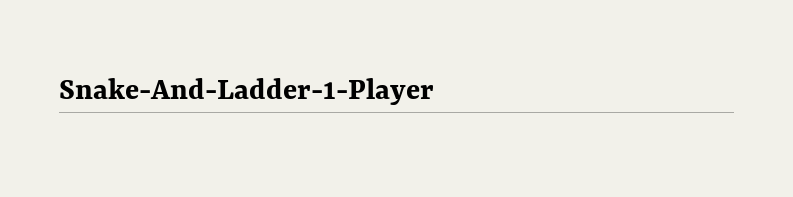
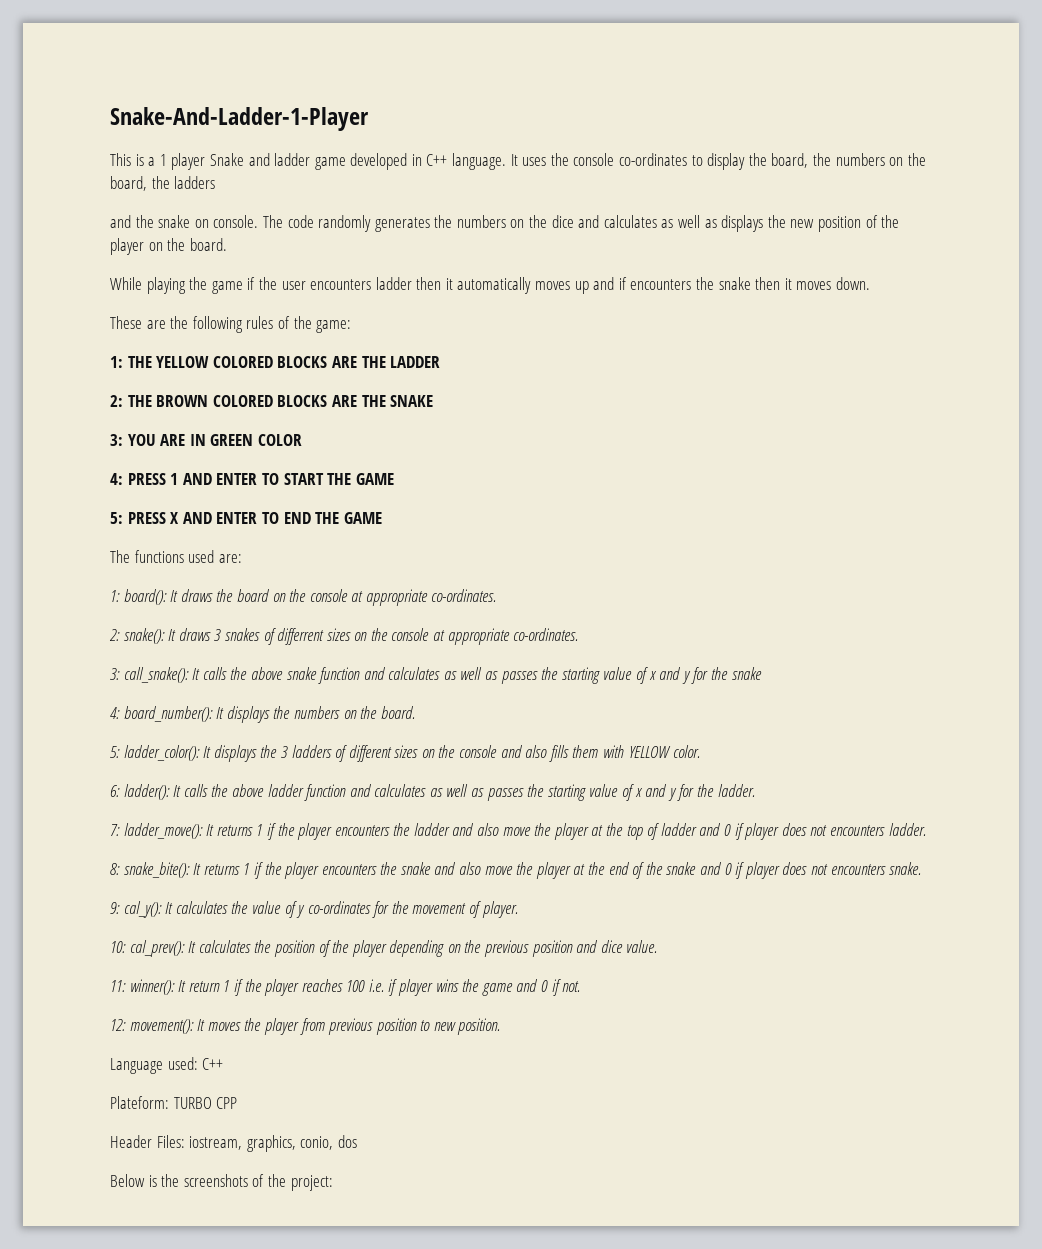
+ This is a 1 player Snake and ladder game developed in C++ language. It uses the console co-ordinates to display the board, the numbers on the board, the ladders
+ and the snake on console. The code randomly generates the numbers on the dice and calculates as well as displays the new position of the player on the board.
+ While playing the game if the user encounters ladder then it automatically moves up and if encounters the snake then it moves down.
+ These are the following rules of the game:
+ 1: THE YELLOW COLORED BLOCKS ARE THE LADDER
+ 2: THE BROWN COLORED BLOCKS ARE THE SNAKE
+ 3: YOU ARE IN GREEN COLOR
+ 4: PRESS 1 AND ENTER TO START THE GAME
+ 5: PRESS X AND ENTER TO END THE GAME
+ The functions used are:
+ 1: board(): It draws the board on the console at appropriate co-ordinates.
+ 2: snake(): It draws 3 snakes of differrent sizes on the console at appropriate co-ordinates.
+ 3: call_snake(): It calls the above snake function and calculates as well as passes the starting value of x and y for the snake
+ 4: board_number(): It displays the numbers on the board.
+ 5: ladder_color(): It displays the 3 ladders of different sizes on the console and also fills them with YELLOW color.
+ 6: ladder(): It calls the above ladder function and calculates as well as passes the starting value of x and y for the ladder.
+ 7: ladder_move(): It returns 1 if the player encounters the ladder and also move the player at the top of ladder and 0 if player does not encounters ladder.
+ 8: snake_bite(): It returns 1 if the player encounters the snake and also move the player at the end of the snake and 0 if player does not encounters snake.
+ 9: cal_y(): It calculates the value of y co-ordinates for the movement of player.
+ 10: cal_prev(): It calculates the position of the player depending on the previous position and dice value.
+ 11: winner(): It return 1 if the player reaches 100 i.e. if player wins the game and 0 if not.
+ 12: movement(): It moves the player from previous position to new position.
+ Language used: C++
+ Plateform: TURBO CPP
+ Header Files: iostream, graphics, conio, dos
+ Below is the screenshots of the project:

